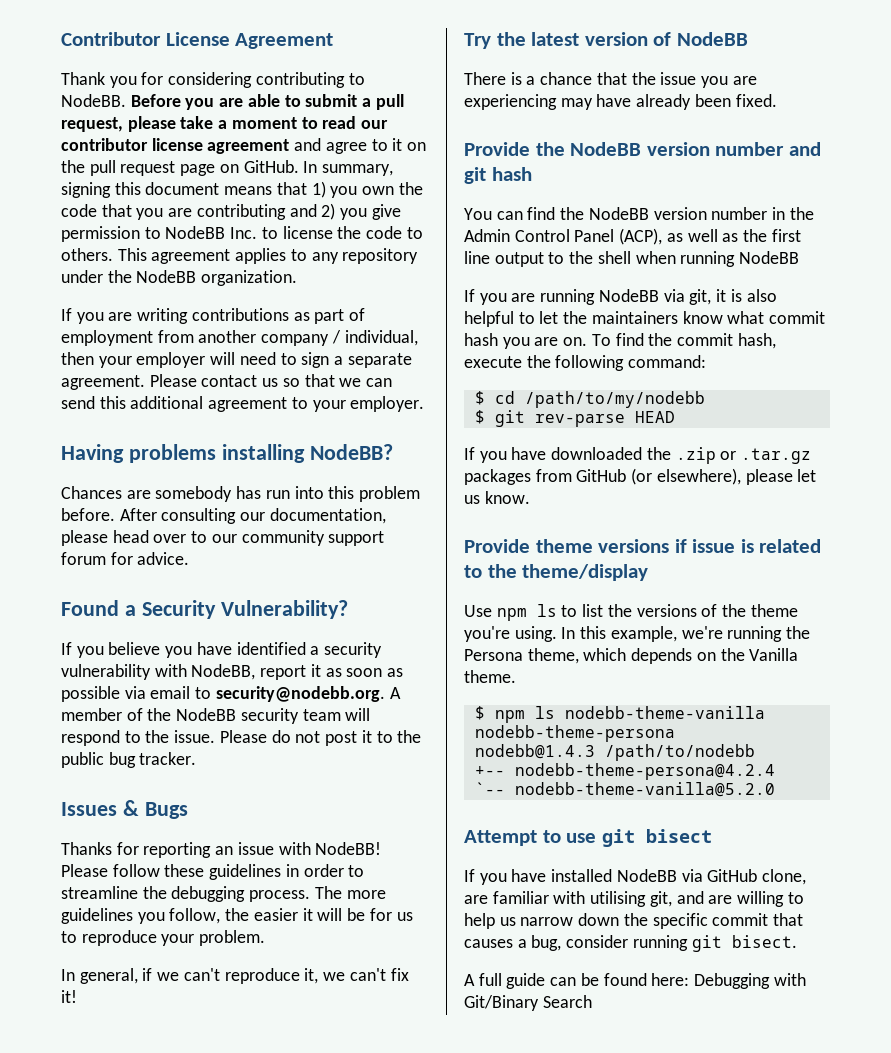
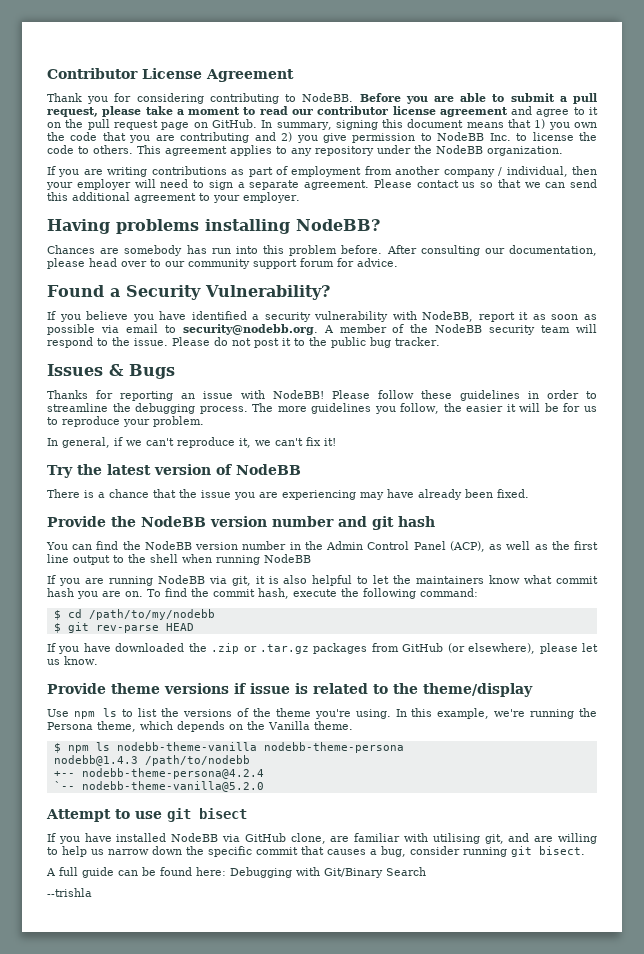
+ --trishla

